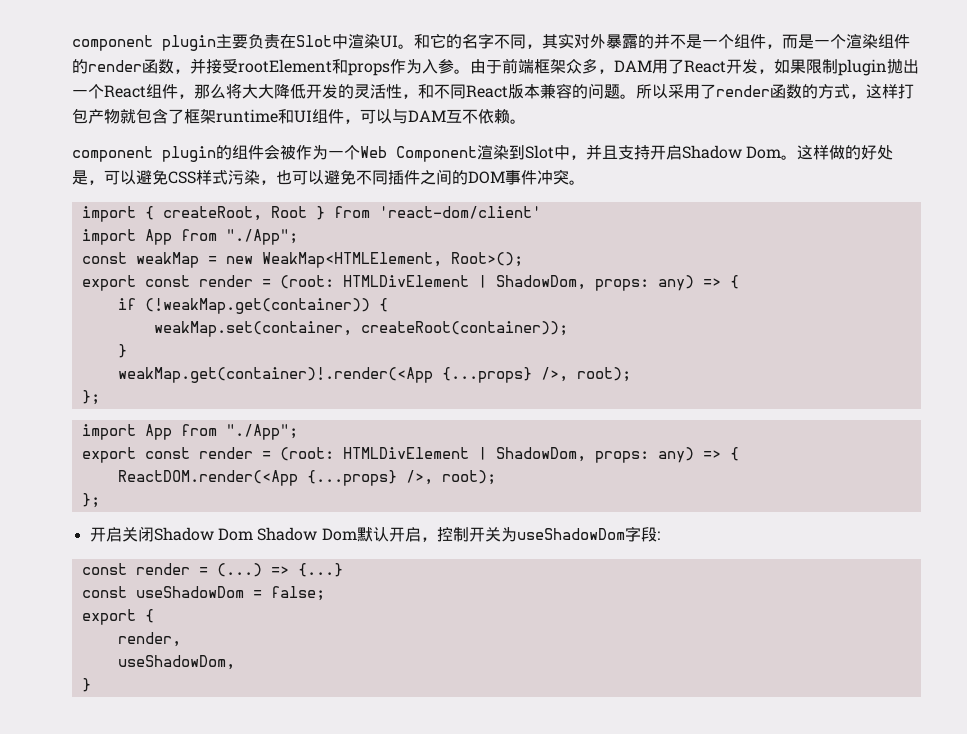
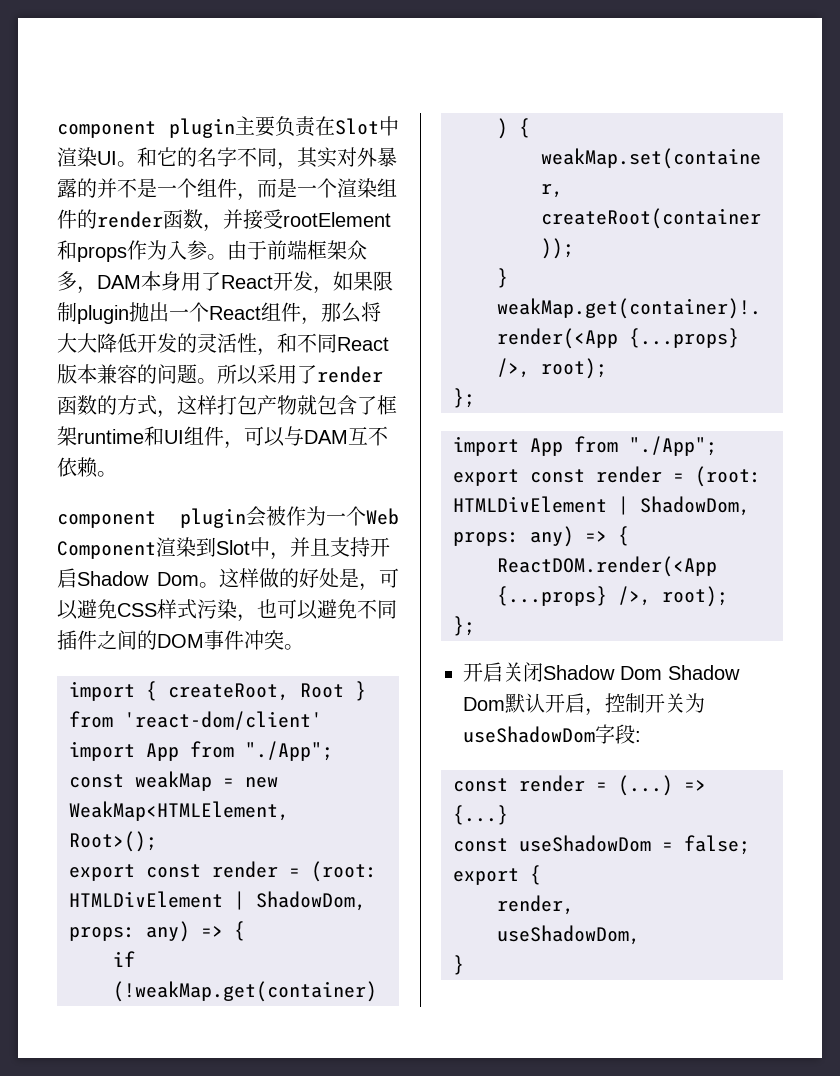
- 由于前端框架众多，DAM用了React开发，如果限制plugin抛出一个React组件，那么将大大降低开发的灵活性，和不同React版本兼容的问题。
+ 由于前端框架众多，DAM本身用了React开发，如果限制plugin抛出一个React组件，那么将大大降低开发的灵活性，和不同React版本兼容的问题。
- component plugin的组件会被作为一个Web Component渲染到Slot中，并且支持开启Shadow Dom。
+ component plugin会被作为一个Web Component渲染到Slot中，并且支持开启Shadow Dom。

